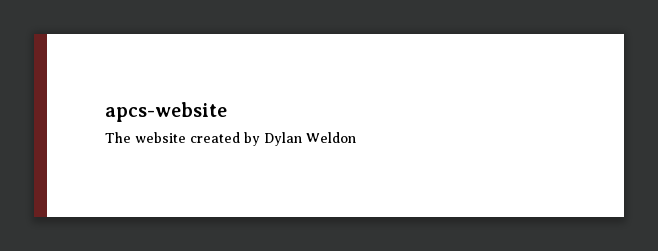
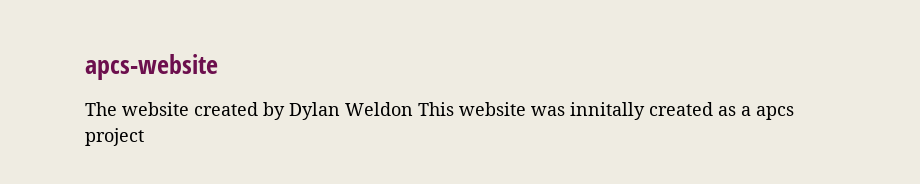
- The website created by Dylan Weldon
+ The website created by Dylan Weldon This website was innitally created as a apcs project

